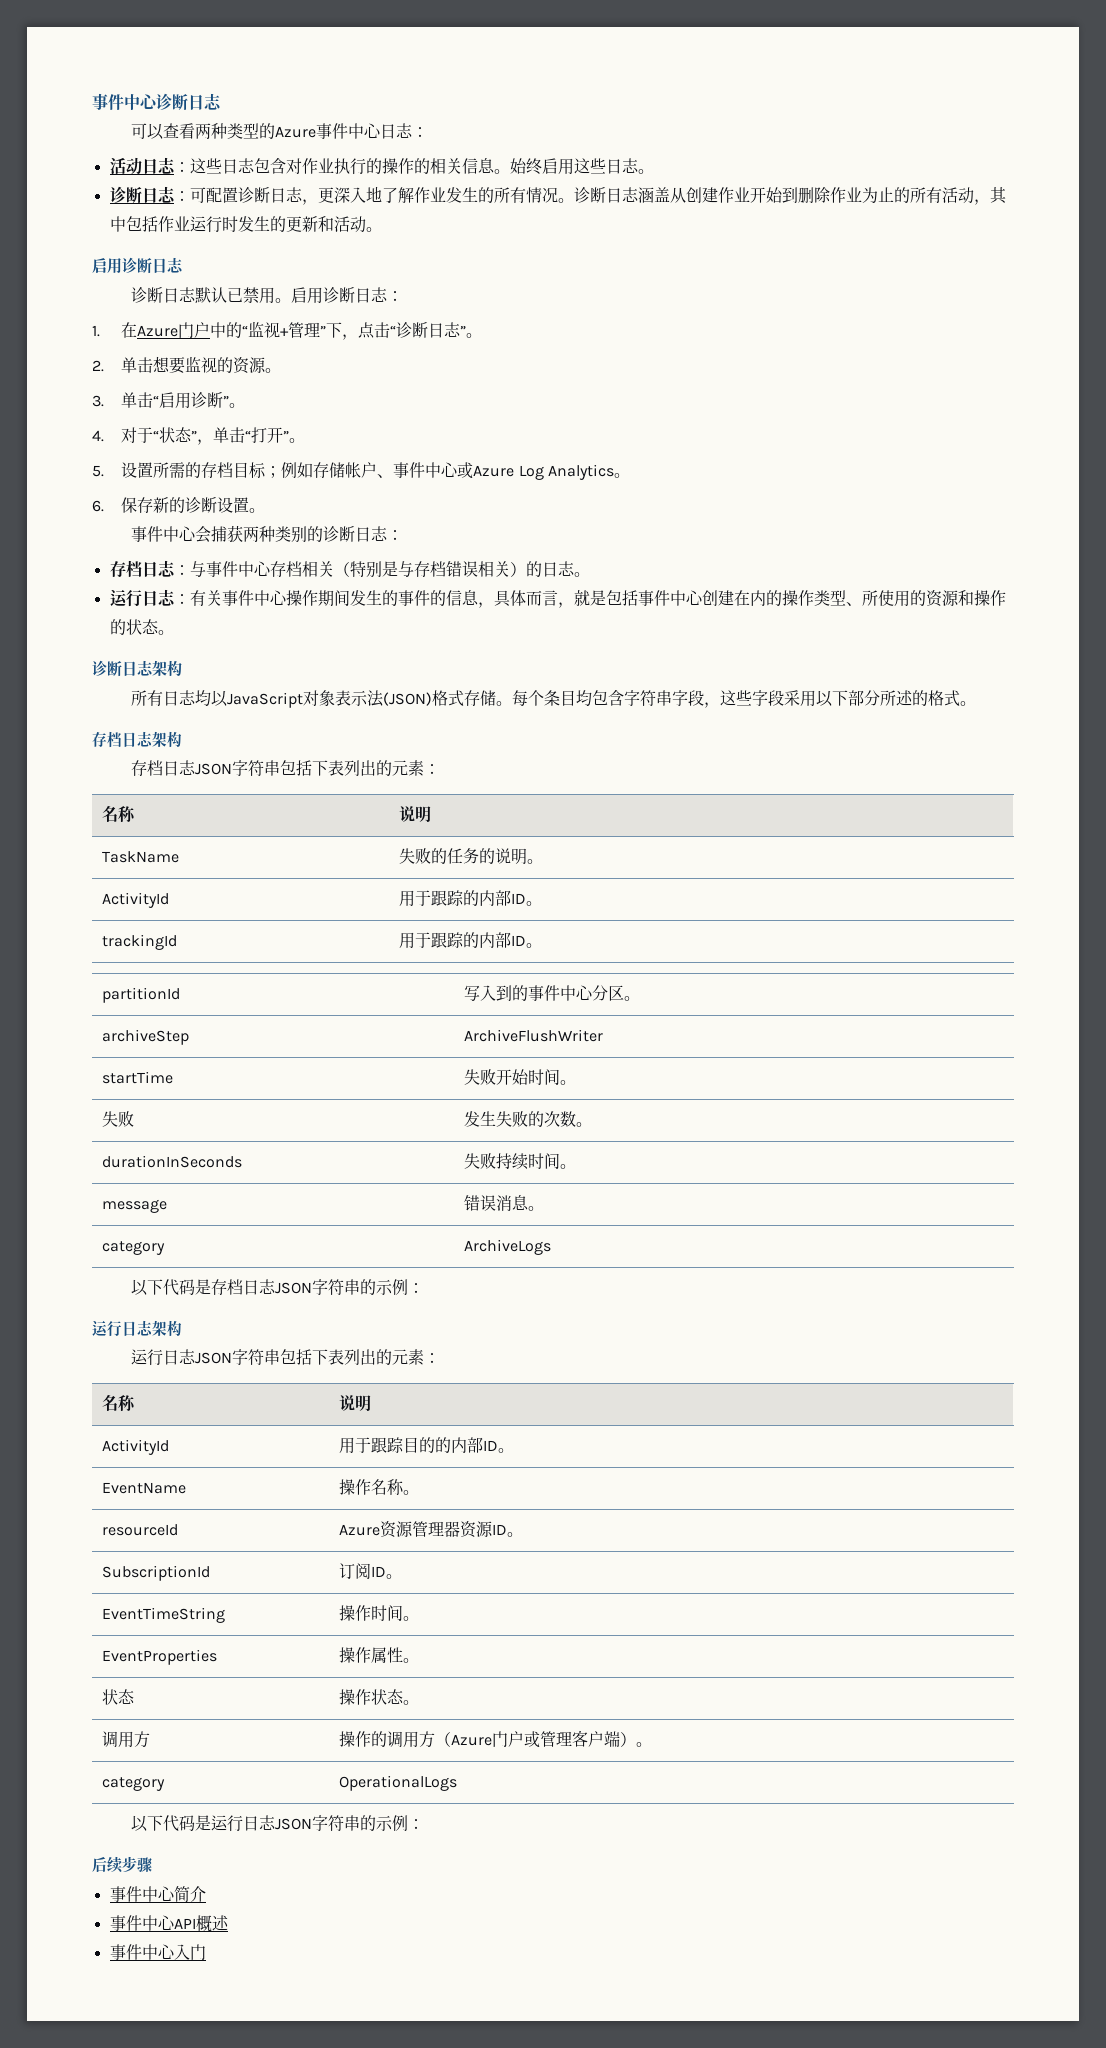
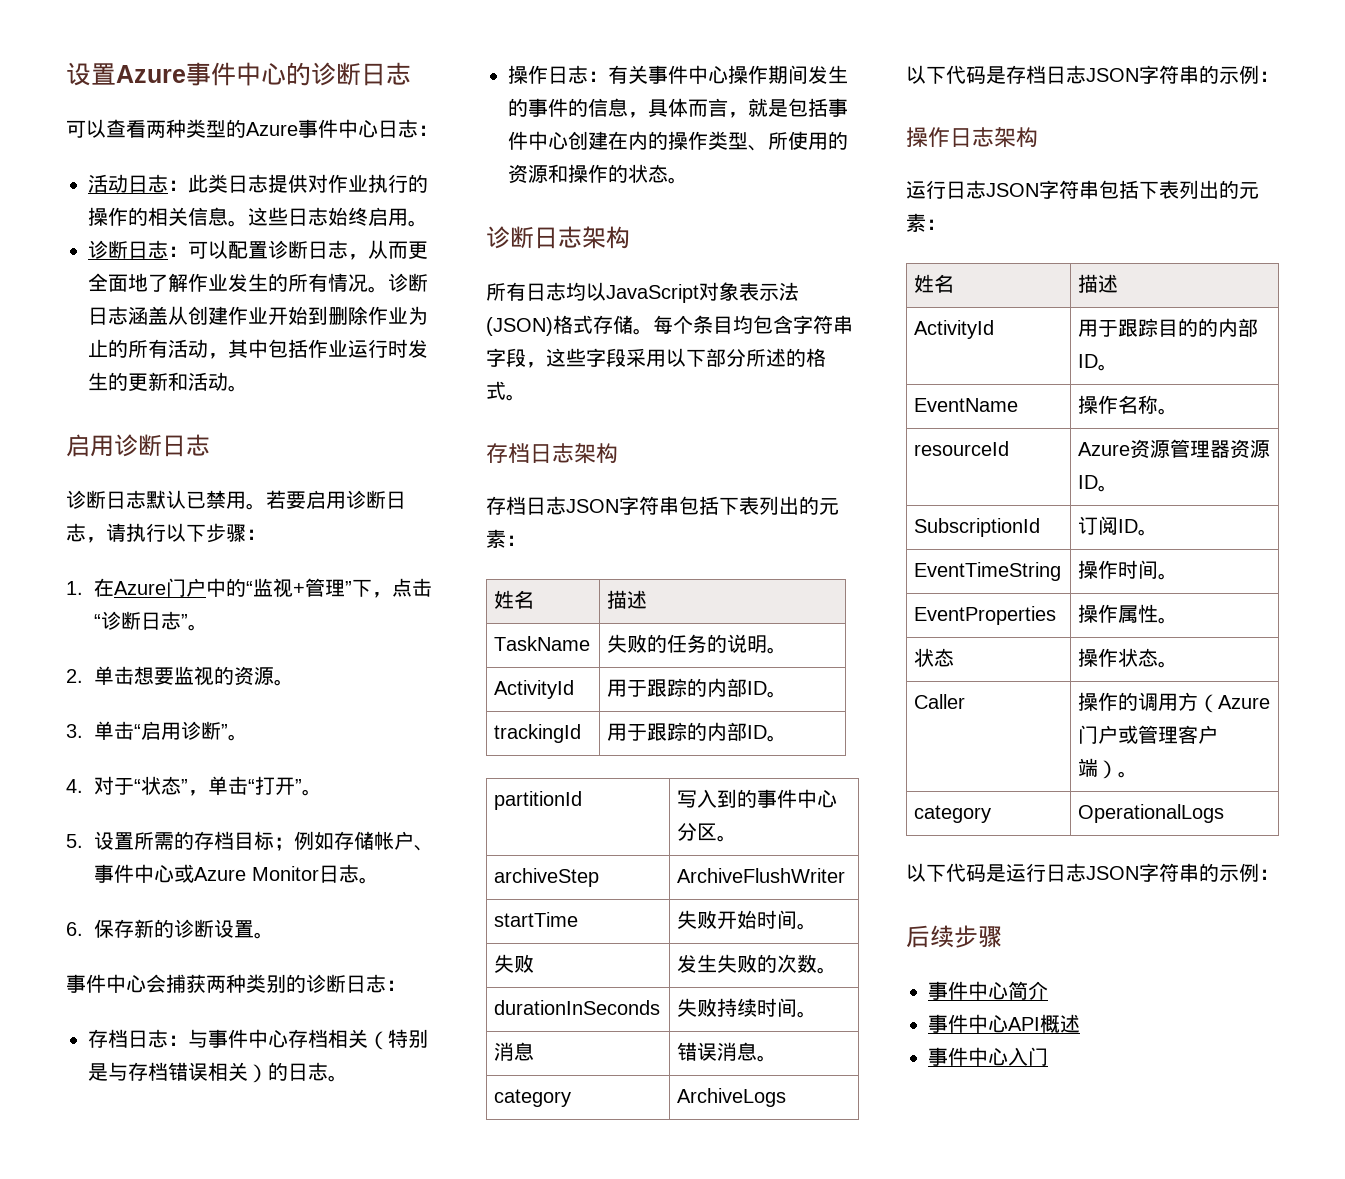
- 事件中心诊断日志
+ 设置Azure事件中心的诊断日志
- 活动日志：这些日志包含对作业执行的操作的相关信息。
+ 活动日志：此类日志提供对作业执行的操作的相关信息。
- 始终启用这些日志。
+ 这些日志始终启用。
- 诊断日志：可配置诊断日志，更深入地了解作业发生的所有情况。
+ 诊断日志：可以配置诊断日志，从而更全面地了解作业发生的所有情况。
- 启用诊断日志：
+ 若要启用诊断日志，请执行以下步骤：
- 5.设置所需的存档目标；例如存储帐户、事件中心或Azure Log Analytics。
+ 5.设置所需的存档目标；例如存储帐户、事件中心或Azure Monitor日志。
- 运行日志：有关事件中心操作期间发生的事件的信息，具体而言，就是包括事件中心创建在内的操作类型、所使用的资源和操作的状态。
+ 操作日志：有关事件中心操作期间发生的事件的信息，具体而言，就是包括事件中心创建在内的操作类型、所使用的资源和操作的状态。
  存档日志JSON字符串包括下表列出的元素：
- 名称 | 说明
+ 姓名 | 描述
- message | 错误消息。
+ 消息 | 错误消息。
- 运行日志架构
+ 操作日志架构
  运行日志JSON字符串包括下表列出的元素：
- 名称 | 说明
+ 姓名 | 描述
- 调用方 | 操作的调用方（Azure门户或管理客户端）。
+ Caller | 操作的调用方（Azure门户或管理客户端）。

